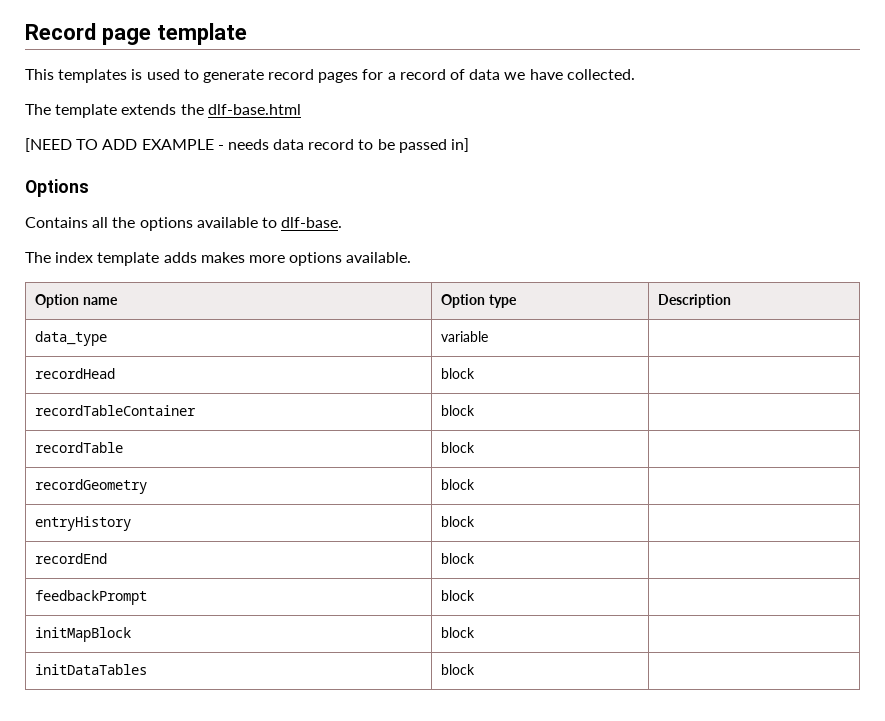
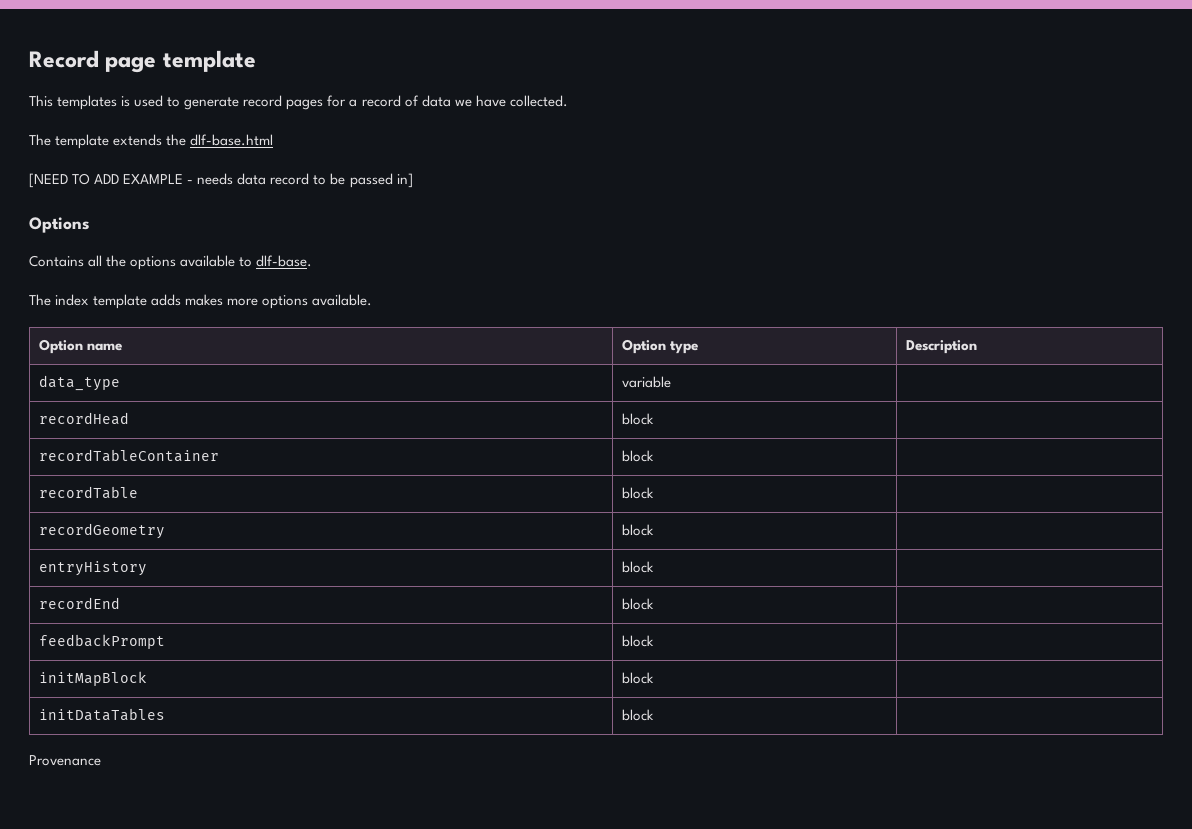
+ Provenance

